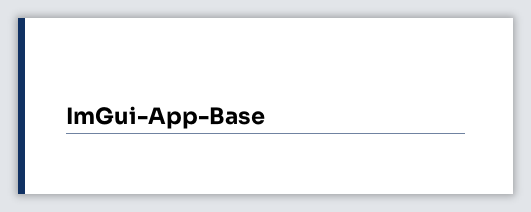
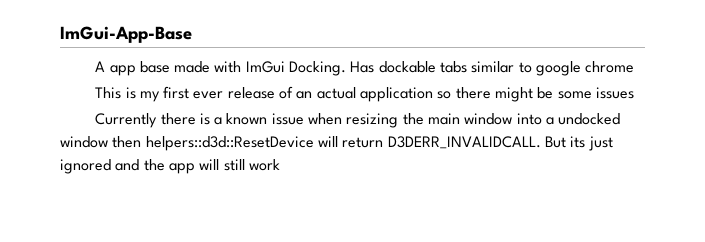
+ A app base made with ImGui Docking. Has dockable tabs similar to google chrome
+ This is my first ever release of an actual application so there might be some issues
+ Currently there is a known issue when resizing the main window into a undocked window then helpers::d3d::ResetDevice will return D3DERR_INVALIDCALL. But its just ignored and the app will still work

